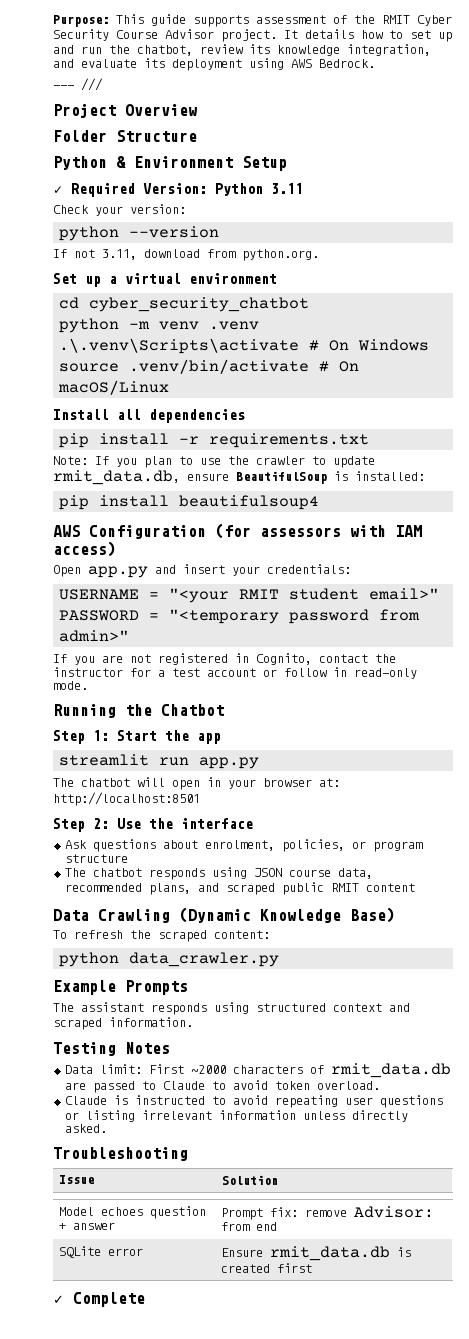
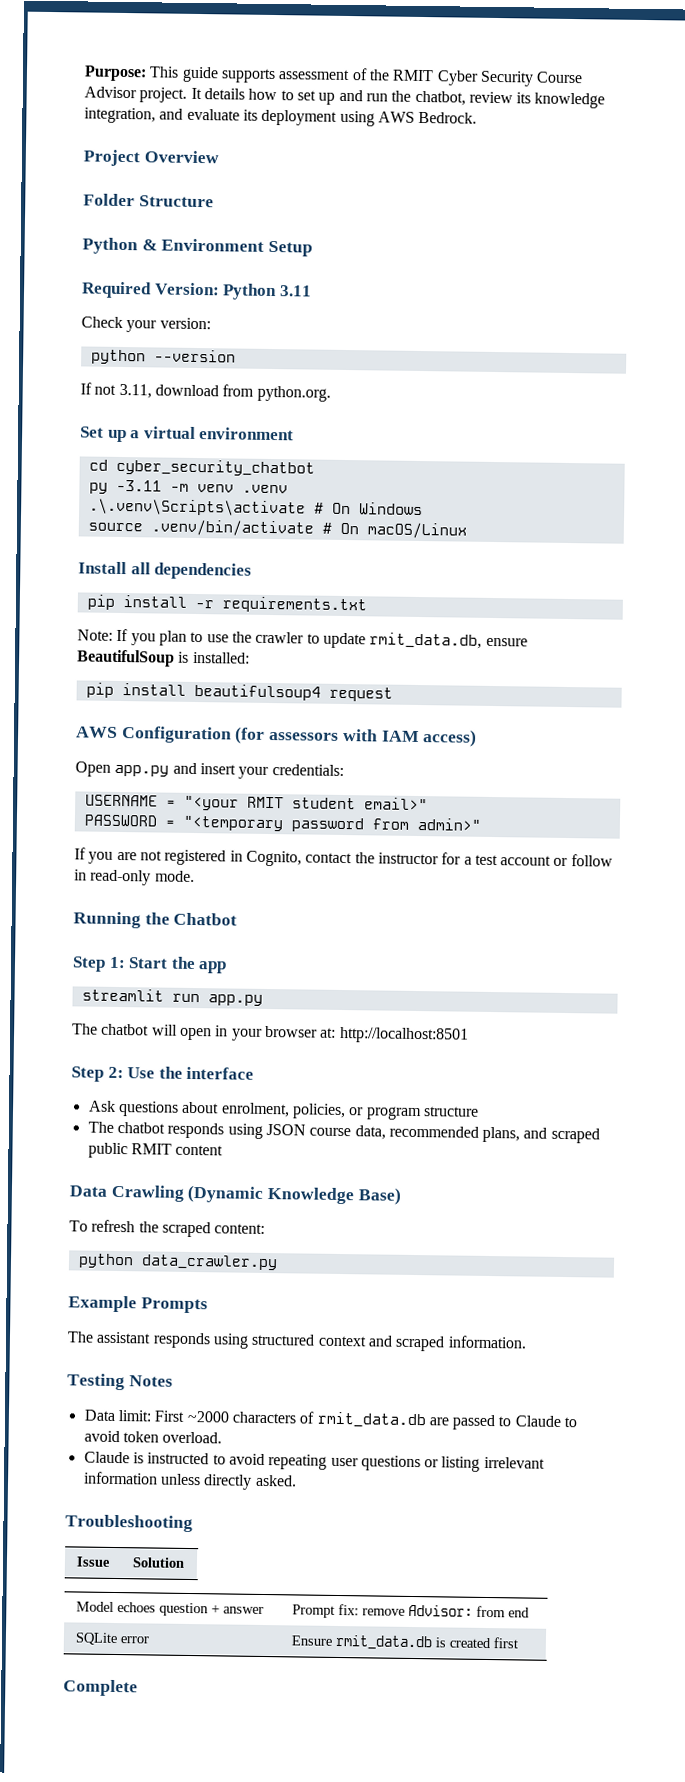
- --- ///
- ✓ Required Version: Python 3.11
+ Required Version: Python 3.11
- python -m venv .venv
+ py -3.11 -m venv .venv
- pip install beautifulsoup4
+ pip install beautifulsoup4 request
- ✓ Complete
+ Complete

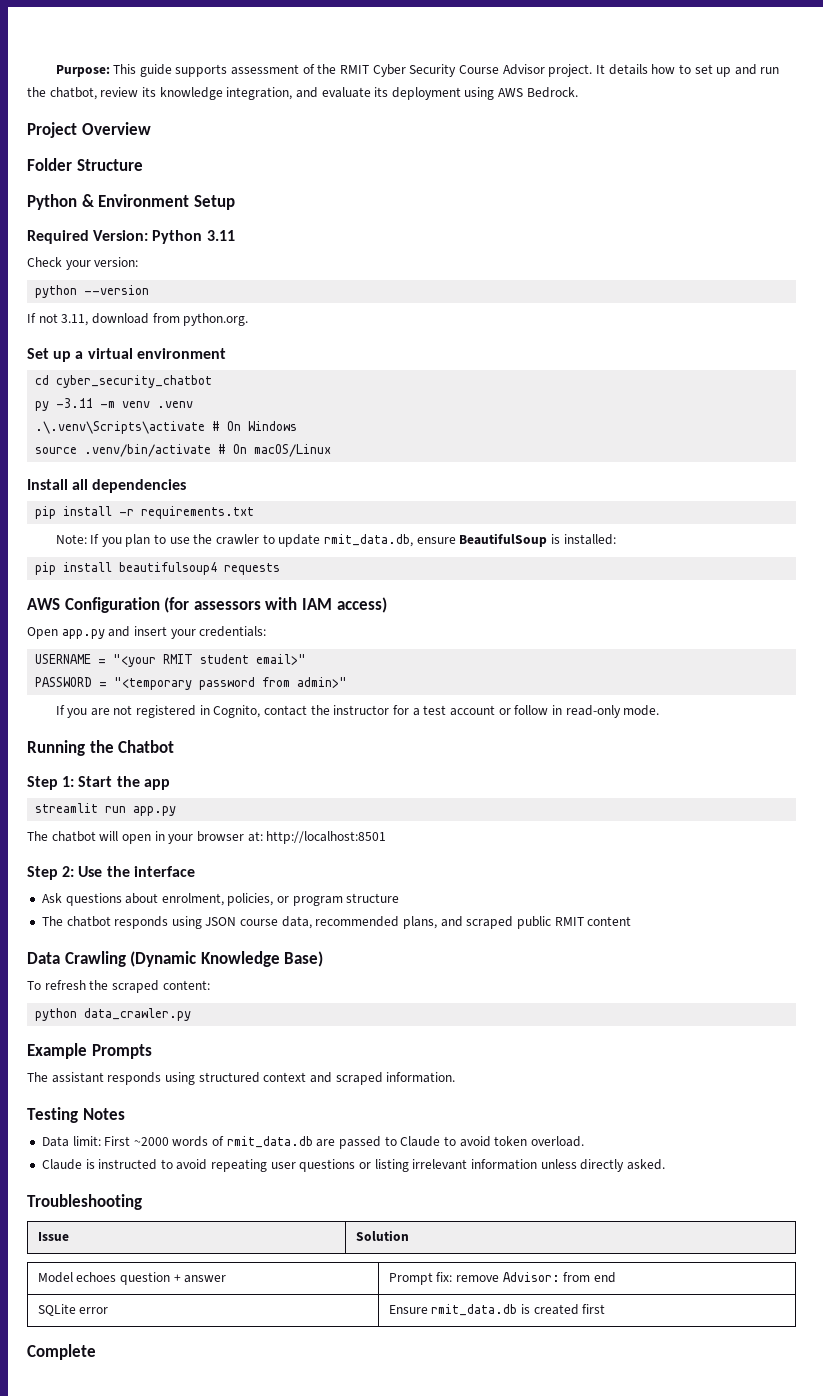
- pip install beautifulsoup4 request
+ pip install beautifulsoup4 requests
- Data limit: First ~2000 characters of rmit_data.db are passed to Claude to avoid token overload.
+ Data limit: First ~2000 words of rmit_data.db are passed to Claude to avoid token overload.

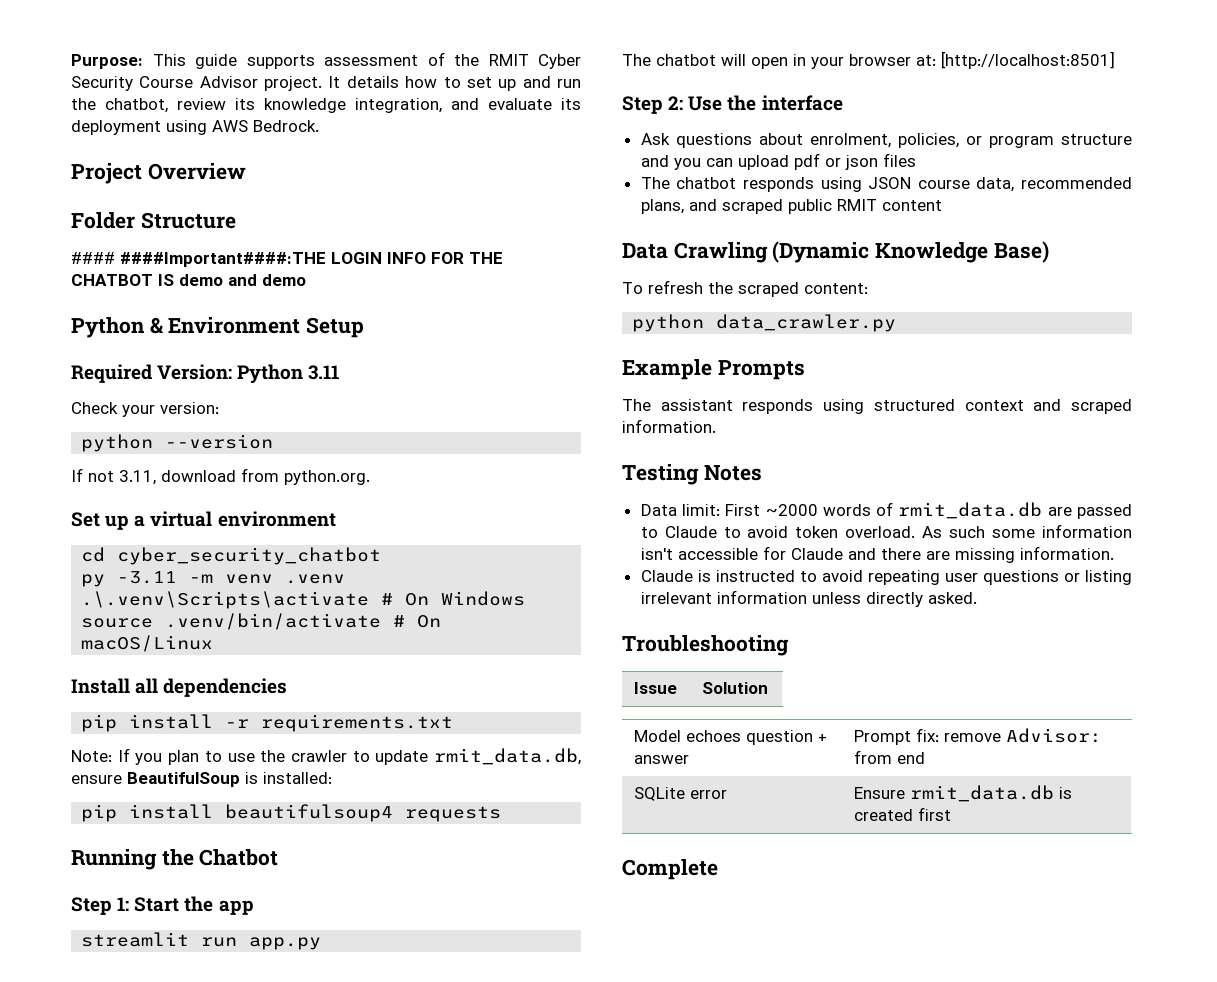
+ #### ####Important####:THE LOGIN INFO FOR THE CHATBOT IS demo and demo
- AWS Configuration (for assessors with IAM access)
- Open app.py and insert your credentials:
- USERNAME = "<your RMIT student email>"
- PASSWORD = "<temporary password from admin>"
- If you are not registered in Cognito, contact the instructor for a test account or follow in read-only mode.
- The chatbot will open in your browser at: http://localhost:8501
+ The chatbot will open in your browser at: [http://localhost:8501]
- Ask questions about enrolment, policies, or program structure
+ Ask questions about enrolment, policies, or program structure and you can upload pdf or json files
+ As such some information isn't accessible for Claude and there are missing information.

